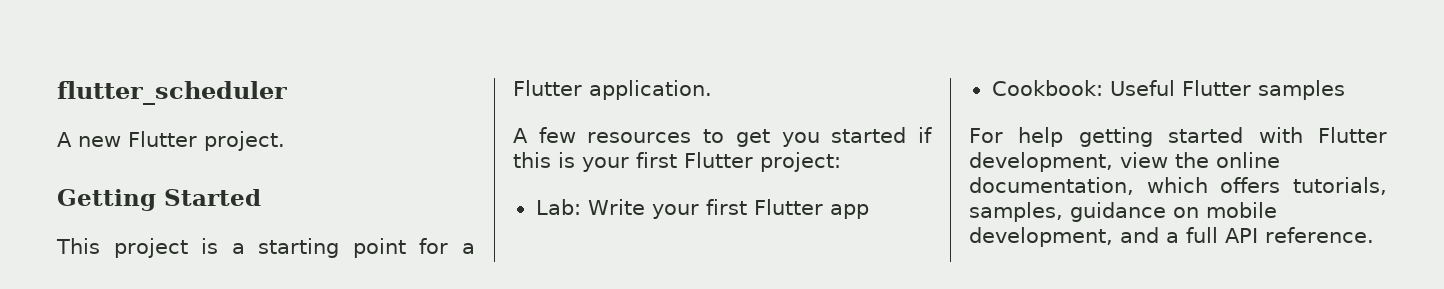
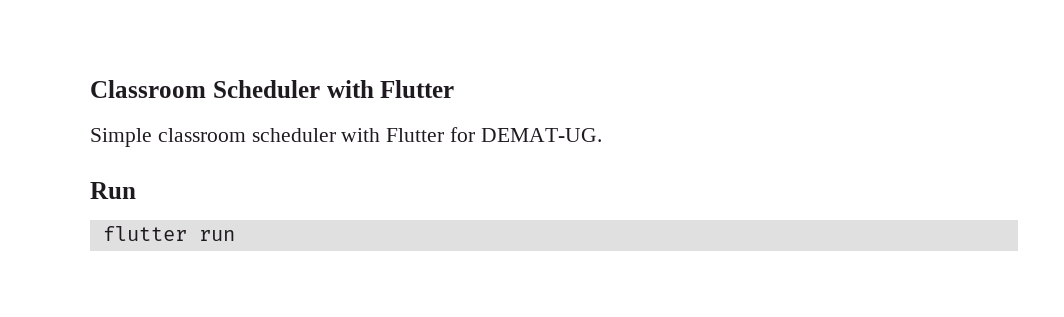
- flutter_scheduler
- A new Flutter project.
- Getting Started
- This project is a starting point for a Flutter application.
- A few resources to get you started if this is your first Flutter project:
- Lab: Write your first Flutter app
- Cookbook: Useful Flutter samples
- For help getting started with Flutter development, view the online documentation, which offers tutorials, samples, guidance on mobile development, and a full API reference.
+ Classroom Scheduler with Flutter
+ Simple classroom scheduler with Flutter for DEMAT-UG.
+ Run
+ flutter run

